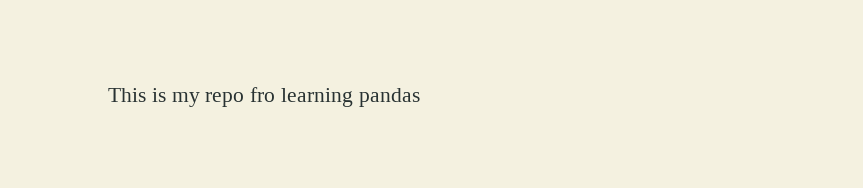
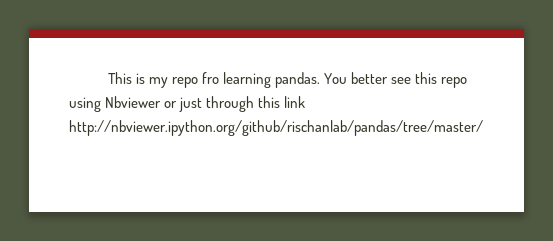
- This is my repo fro learning pandas
+ This is my repo fro learning pandas. You better see this repo using Nbviewer or just through this link http://nbviewer.ipython.org/github/rischanlab/pandas/tree/master/

